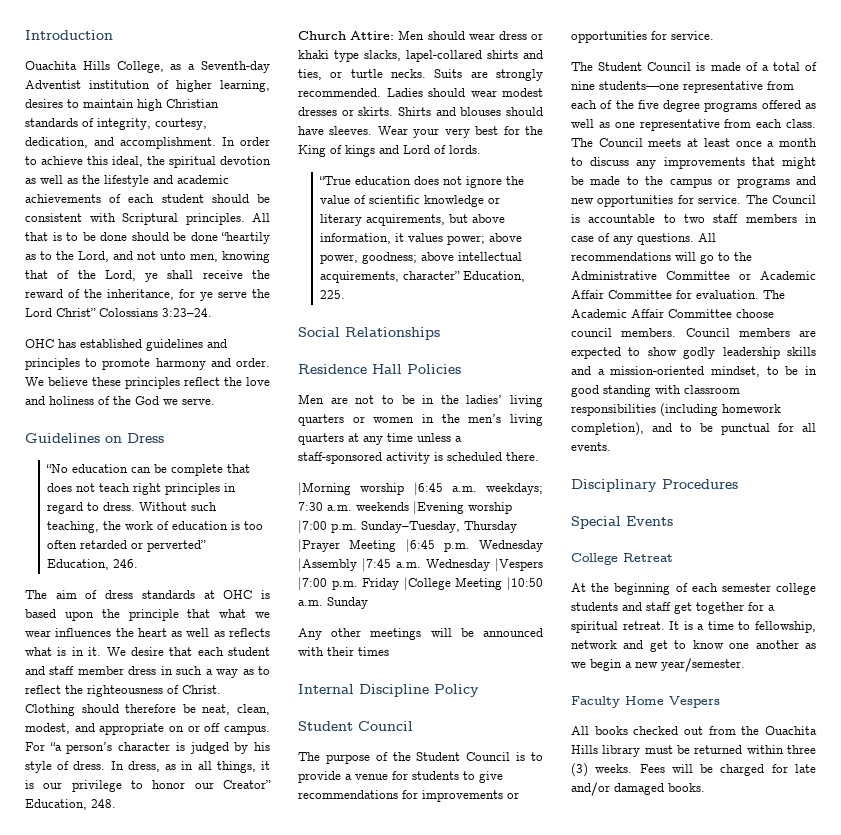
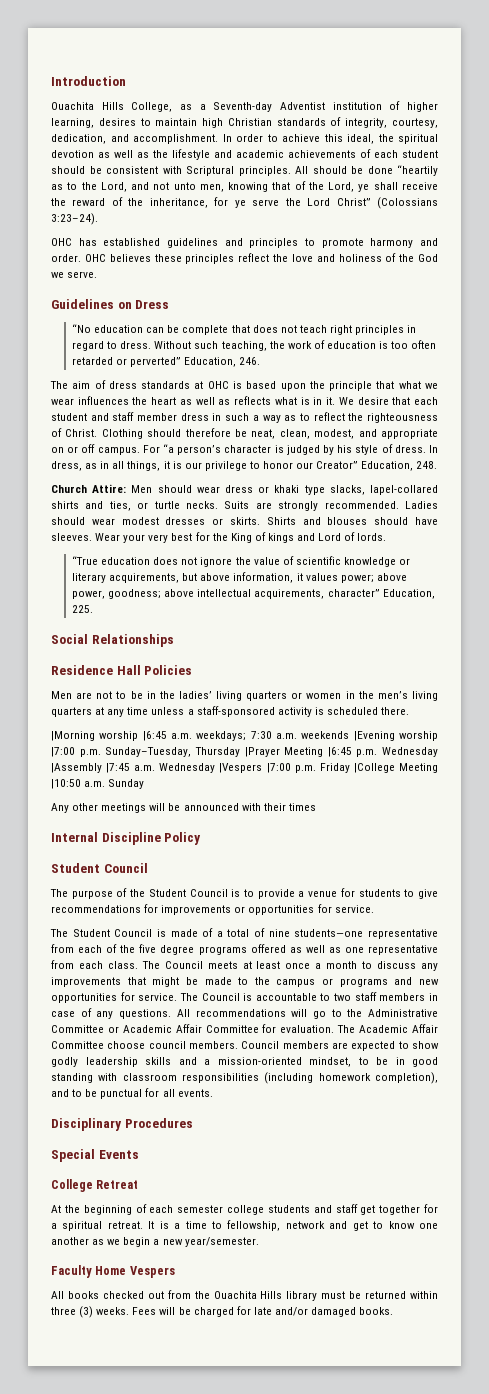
- All that is to be done should be done “heartily as to the Lord, and not unto men, knowing that of the Lord, ye shall receive the reward of the inheritance, for ye serve the Lord Christ” Colossians 3:23–24.
+ All should be done “heartily as to the Lord, and not unto men, knowing that of the Lord, ye shall receive the reward of the inheritance, for ye serve the Lord Christ” (Colossians 3:23–24).
- We believe these principles reflect the love and holiness of the God we serve.
+ OHC believes these principles reflect the love and holiness of the God we serve.

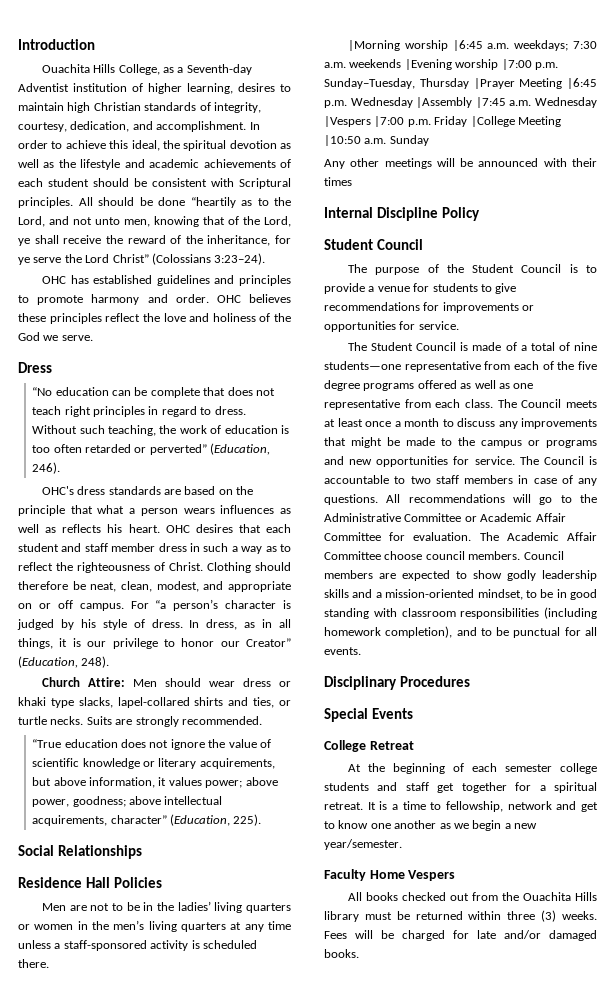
- Guidelines on Dress
+ Dress
- Without such teaching, the work of education is too often retarded or perverted” Education, 246.
- The aim of dress standards at OHC is based upon the principle that what we wear influences the heart as well as reflects what is in it. We desire that each student and staff member dress in such a way as to reflect the righteousness of Christ.
+ Without such teaching, the work of education is too often retarded or perverted” (Education, 246).
+ OHC's dress standards are based on the principle that what a person wears influences as well as reflects his heart. OHC desires that each student and staff member dress in such a way as to reflect the righteousness of Christ.
- In dress, as in all things, it is our privilege to honor our Creator” Education, 248.
+ In dress, as in all things, it is our privilege to honor our Creator” (Education, 248).
- Ladies should wear modest dresses or skirts. Shirts and blouses should have sleeves. Wear your very best for the King of kings and Lord of lords.
- “True education does not ignore the value of scientific knowledge or literary acquirements, but above information, it values power; above power, goodness; above intellectual acquirements, character” Education, 225.
+ “True education does not ignore the value of scientific knowledge or literary acquirements, but above information, it values power; above power, goodness; above intellectual acquirements, character” (Education, 225).

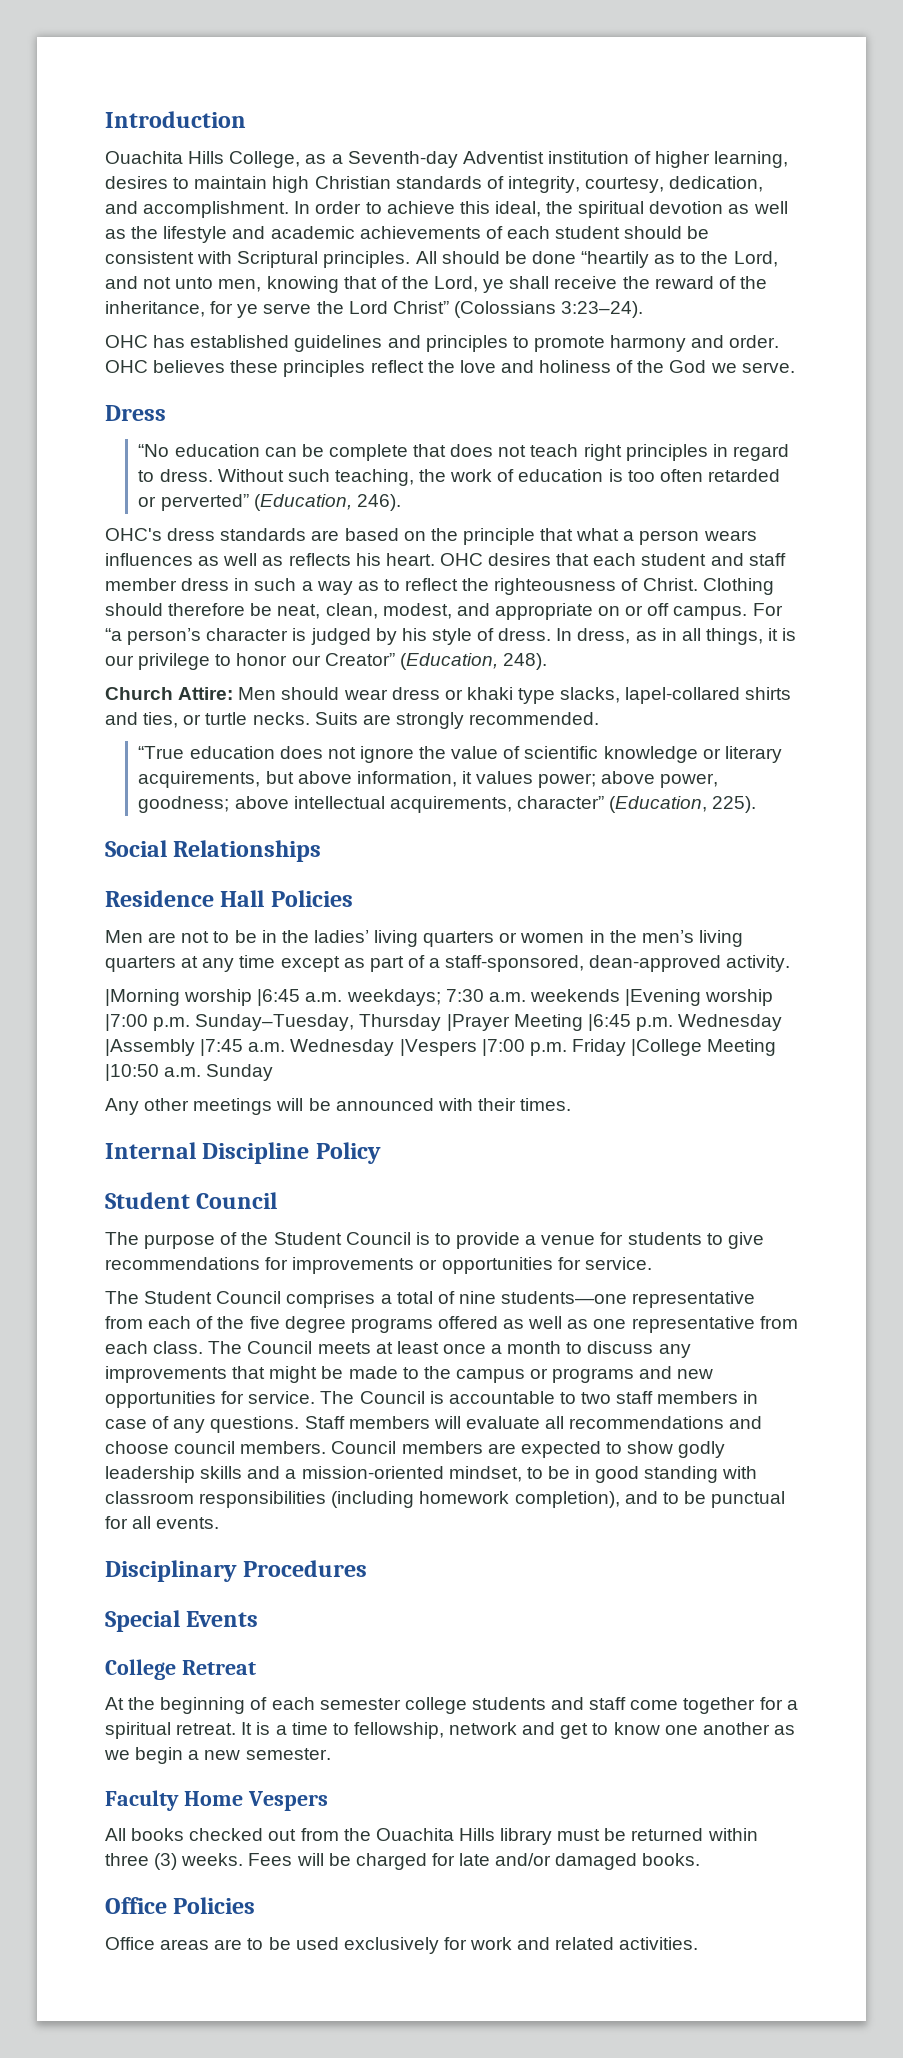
- Men are not to be in the ladies’ living quarters or women in the men’s living quarters at any time unless a staff-sponsored activity is scheduled there.
+ Men are not to be in the ladies’ living quarters or women in the men’s living quarters at any time except as part of a staff-sponsored, dean-approved activity.
- Any other meetings will be announced with their times
+ Any other meetings will be announced with their times.
- The Student Council is made of a total of nine students—one representative from each of the five degree programs offered as well as one representative from each class.
+ The Student Council comprises a total of nine students—one representative from each of the five degree programs offered as well as one representative from each class.
- All recommendations will go to the Administrative Committee or Academic Affair Committee for evaluation. The Academic Affair Committee choose council members.
+ Staff members will evaluate all recommendations and choose council members.
- At the beginning of each semester college students and staff get together for a spiritual retreat.
+ At the beginning of each semester college students and staff come together for a spiritual retreat.
- It is a time to fellowship, network and get to know one another as we begin a new year/semester.
+ It is a time to fellowship, network and get to know one another as we begin a new semester.
+ Office Policies
+ Office areas are to be used exclusively for work and related activities.

